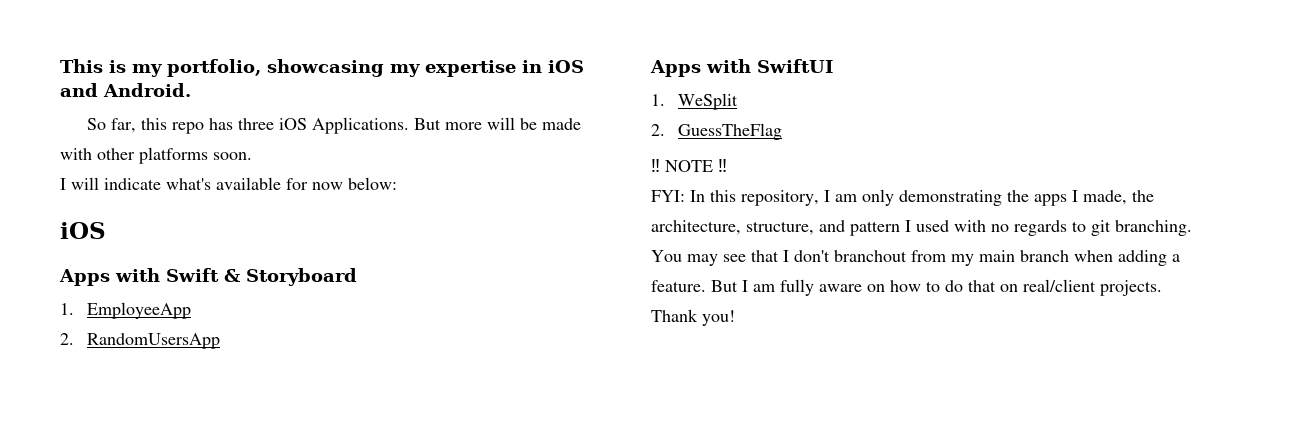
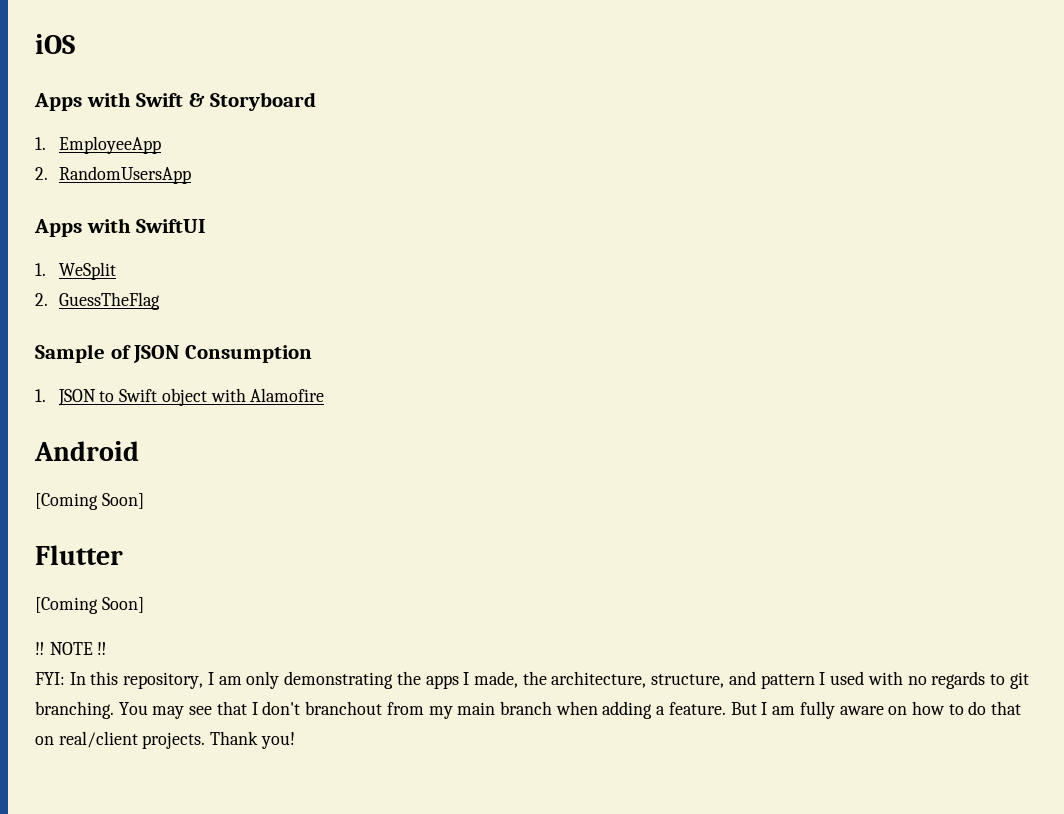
- This is my portfolio, showcasing my expertise in iOS and Android.
- So far, this repo has three iOS Applications. But more will be made with other platforms soon.
- I will indicate what's available for now below:
+ Sample of JSON Consumption
+ 1. JSON to Swift object with Alamofire
+ Android
+ [Coming Soon]
+ Flutter
+ [Coming Soon]

